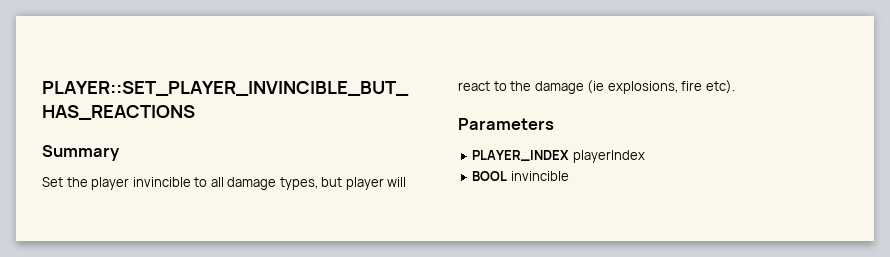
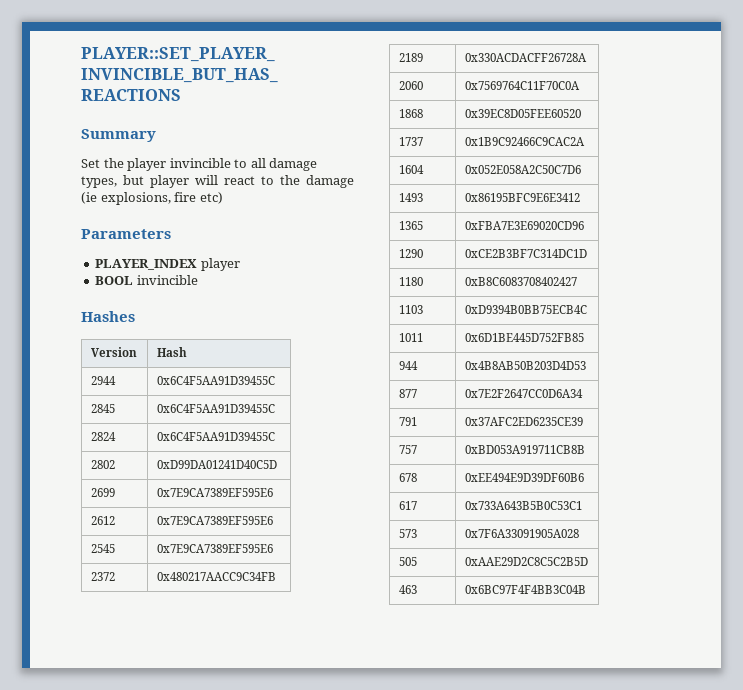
- Set the player invincible to all damage types, but player will react to the damage (ie explosions, fire etc).
+ Set the player invincible to all damage types, but player will react to the damage (ie explosions, fire etc)
- PLAYER_INDEX playerIndex
+ PLAYER_INDEX player
+ Hashes
+ Version | Hash
+ 2944 | 0x6C4F5AA91D39455C
+ 2845 | 0x6C4F5AA91D39455C
+ 2824 | 0x6C4F5AA91D39455C
+ 2802 | 0xD99DA01241D40C5D
+ 2699 | 0x7E9CA7389EF595E6
+ 2612 | 0x7E9CA7389EF595E6
+ 2545 | 0x7E9CA7389EF595E6
+ 2372 | 0x480217AACC9C34FB
+ 2189 | 0x330ACDACFF26728A
+ 2060 | 0x7569764C11F70C0A
+ 1868 | 0x39EC8D05FEE60520
+ 1737 | 0x1B9C92466C9CAC2A
+ 1604 | 0x052E058A2C50C7D6
+ 1493 | 0x86195BFC9E6E3412
+ 1365 | 0xFBA7E3E69020CD96
+ 1290 | 0xCE2B3BF7C314DC1D
+ 1180 | 0xB8C6083708402427
+ 1103 | 0xD9394B0BB75ECB4C
+ 1011 | 0x6D1BE445D752FB85
+ 944 | 0x4B8AB50B203D4D53
+ 877 | 0x7E2F2647CC0D6A34
+ 791 | 0x37AFC2ED6235CE39
+ 757 | 0xBD053A919711CB8B
+ 678 | 0xEE494E9D39DF60B6
+ 617 | 0x733A643B5B0C53C1
+ 573 | 0x7F6A33091905A028
+ 505 | 0xAAE29D2C8C5C2B5D
+ 463 | 0x6BC97F4F4BB3C04B

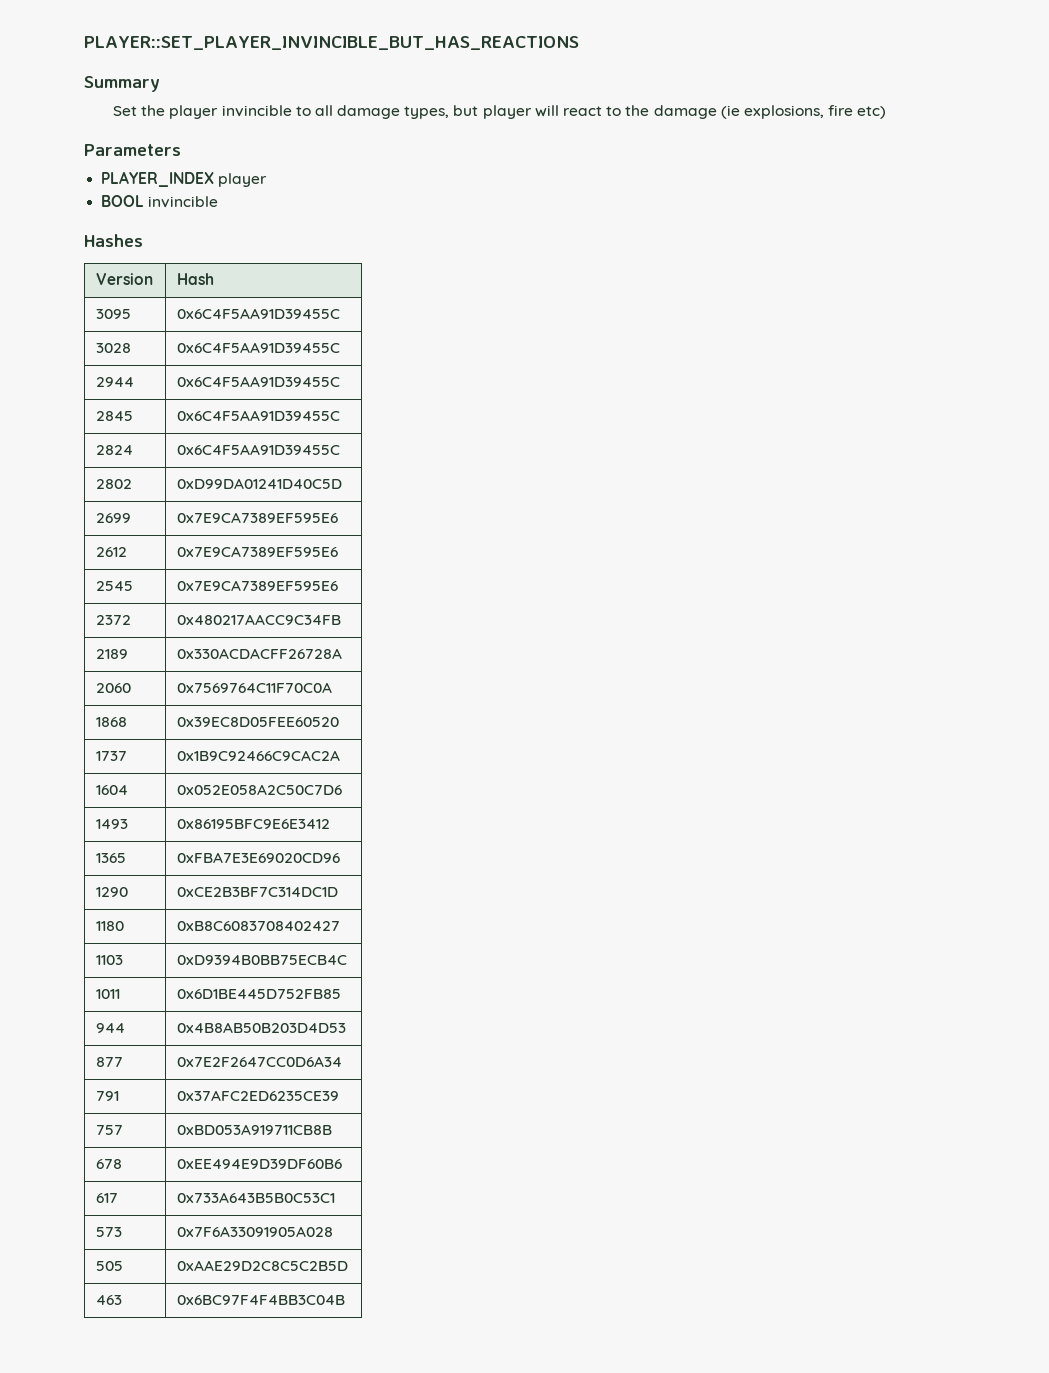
+ 3095 | 0x6C4F5AA91D39455C
+ 3028 | 0x6C4F5AA91D39455C

